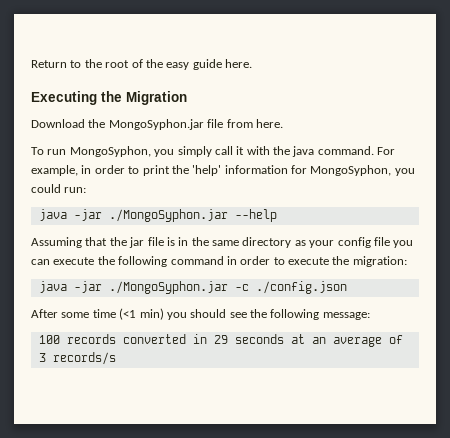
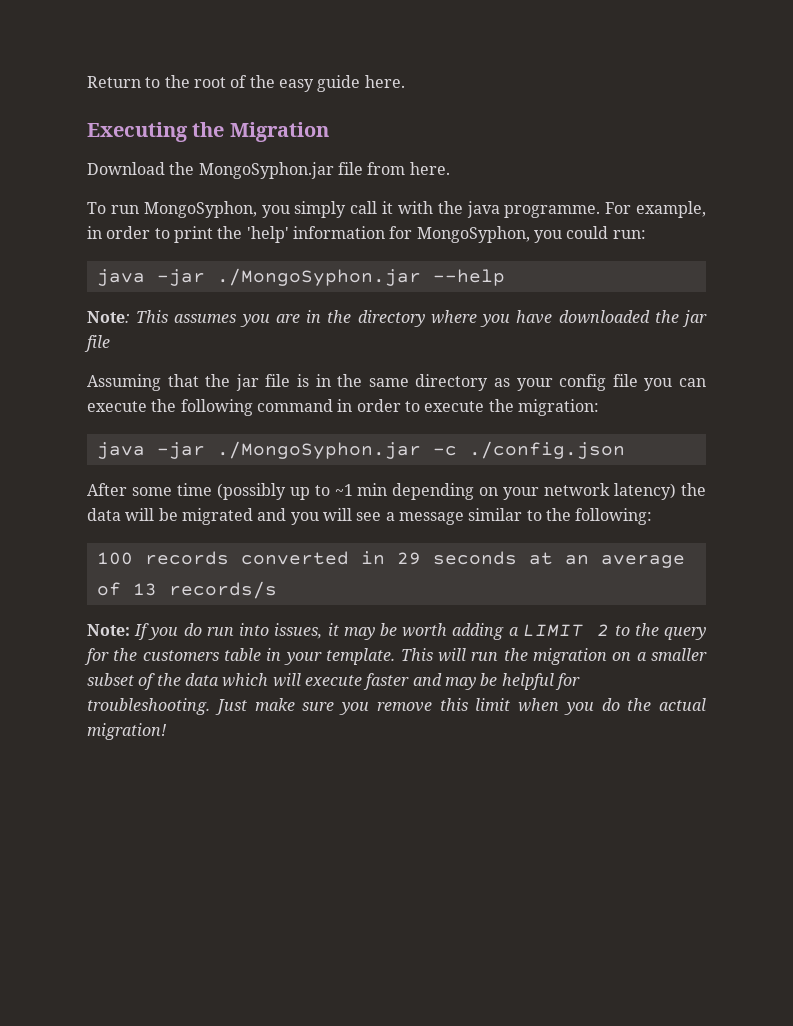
- To run MongoSyphon, you simply call it with the java command.
+ To run MongoSyphon, you simply call it with the java programme.
+ Note: This assumes you are in the directory where you have downloaded the jar file
- After some time (<1 min) you should see the following message:
+ After some time (possibly up to ~1 min depending on your network latency) the data will be migrated and you will see a message similar to the following:
- 100 records converted in 29 seconds at an average of 3 records/s
+ 100 records converted in 29 seconds at an average of 13 records/s
+ Note: If you do run into issues, it may be worth adding a LIMIT 2 to the query for the customers table in your template. This will run the migration on a smaller subset of the data which will execute faster and may be helpful for troubleshooting. Just make sure you remove this limit when you do the actual migration!

